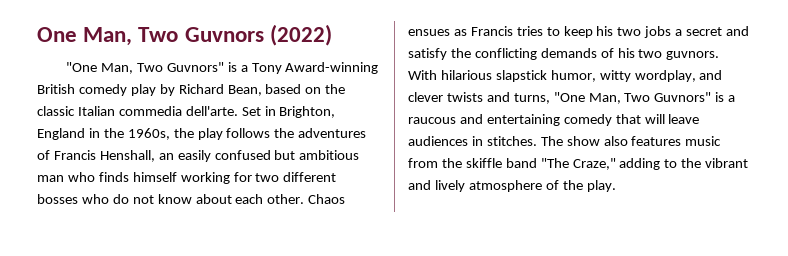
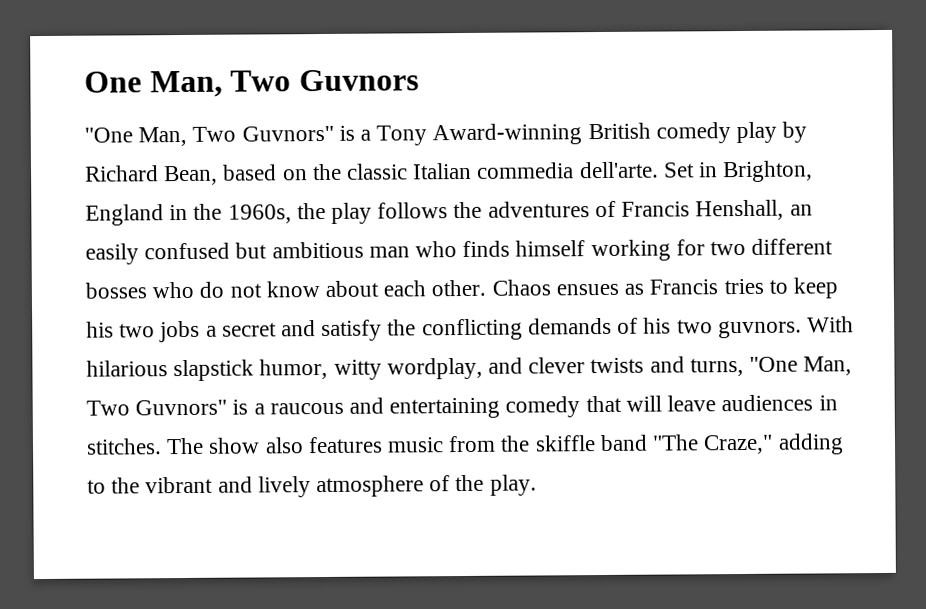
- One Man, Two Guvnors (2022)
+ One Man, Two Guvnors

